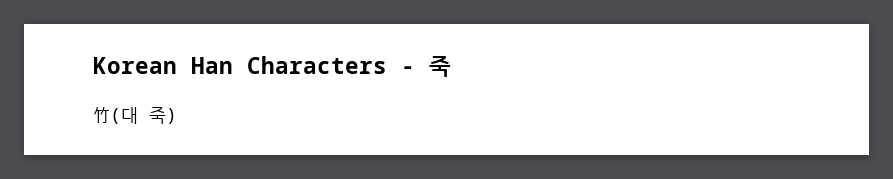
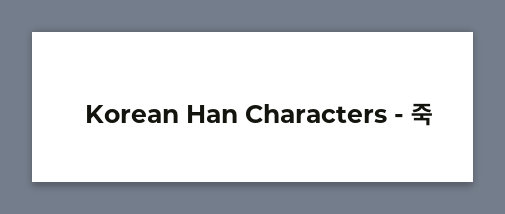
- 竹(대 죽)

